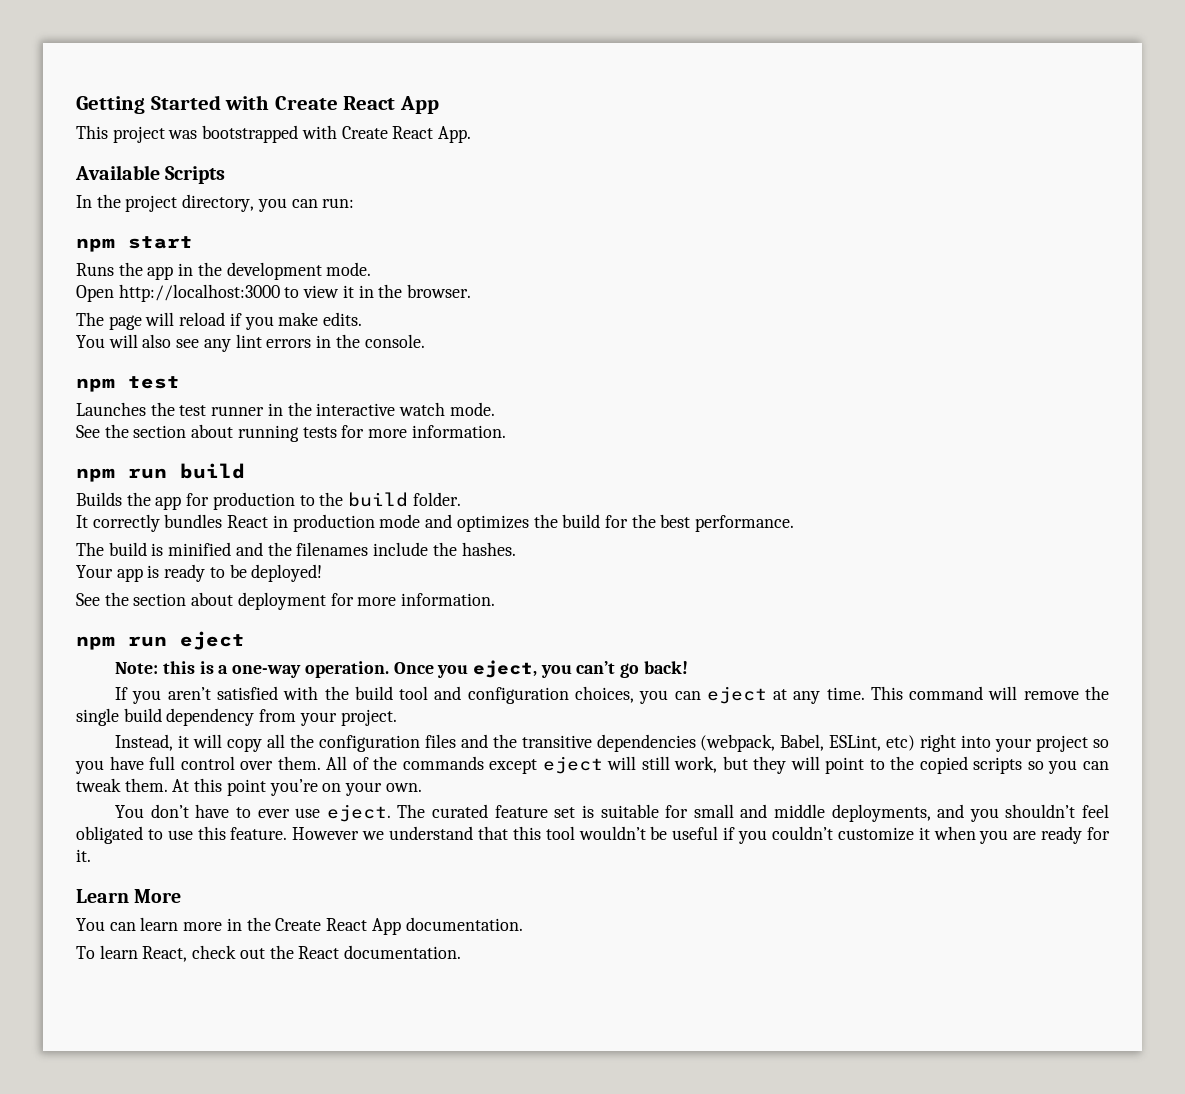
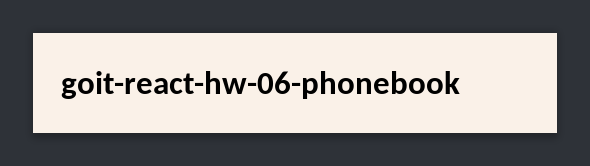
- Getting Started with Create React App
- This project was bootstrapped with Create React App.
- Available Scripts
- In the project directory, you can run:
- npm start
- Runs the app in the development mode.
- Open http://localhost:3000 to view it in the browser.
- The page will reload if you make edits.
- You will also see any lint errors in the console.
- npm test
- Launches the test runner in the interactive watch mode.
- See the section about running tests for more information.
- npm run build
- Builds the app for production to the build folder.
- It correctly bundles React in production mode and optimizes the build for the best performance.
- The build is minified and the filenames include the hashes.
- Your app is ready to be deployed!
- See the section about deployment for more information.
- npm run eject
- Note: this is a one-way operation. Once you eject, you can’t go back!
- If you aren’t satisfied with the build tool and configuration choices, you can eject at any time. This command will remove the single build dependency from your project.
- Instead, it will copy all the configuration files and the transitive dependencies (webpack, Babel, ESLint, etc) right into your project so you have full control over them. All of the commands except eject will still work, but they will point to the copied scripts so you can tweak them. At this point you’re on your own.
- You don’t have to ever use eject. The curated feature set is suitable for small and middle deployments, and you shouldn’t feel obligated to use this feature. However we understand that this tool wouldn’t be useful if you couldn’t customize it when you are ready for it.
- Learn More
- You can learn more in the Create React App documentation.
- To learn React, check out the React documentation.
+ goit-react-hw-06-phonebook

